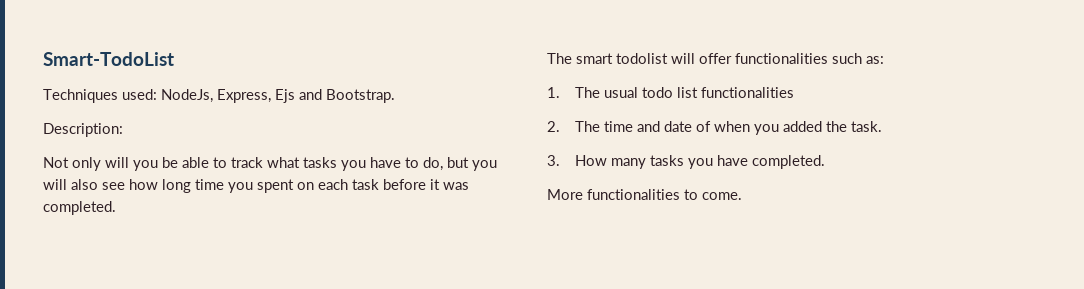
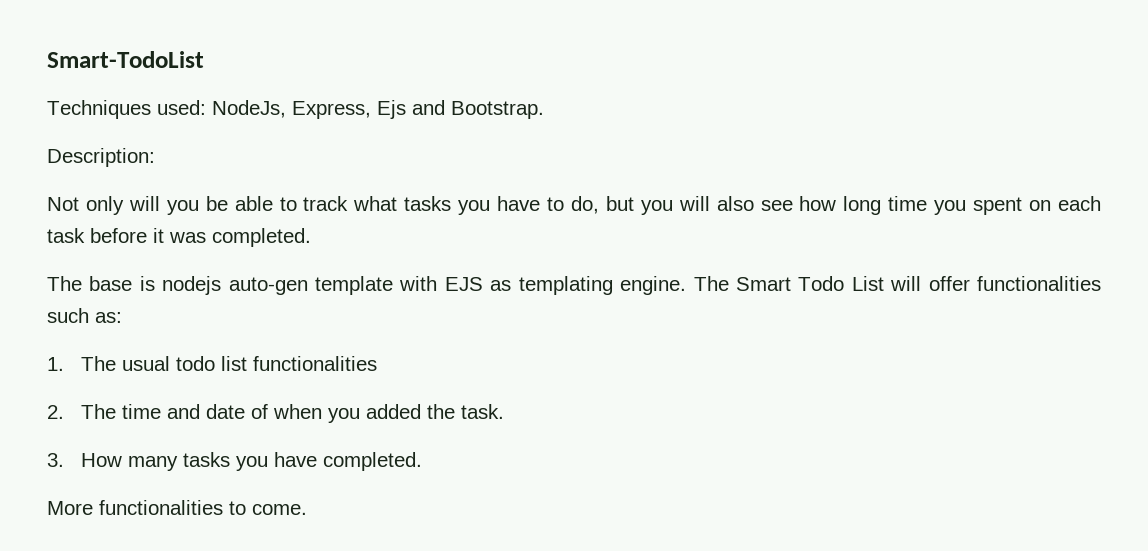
- The smart todolist will offer functionalities such as:
+ The base is nodejs auto-gen template with EJS as templating engine. The Smart Todo List will offer functionalities such as:

